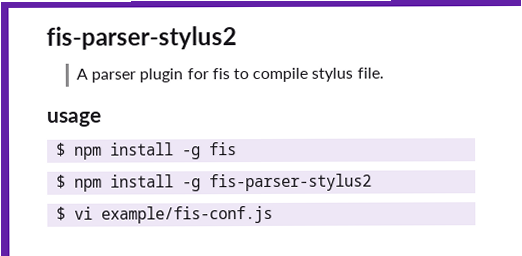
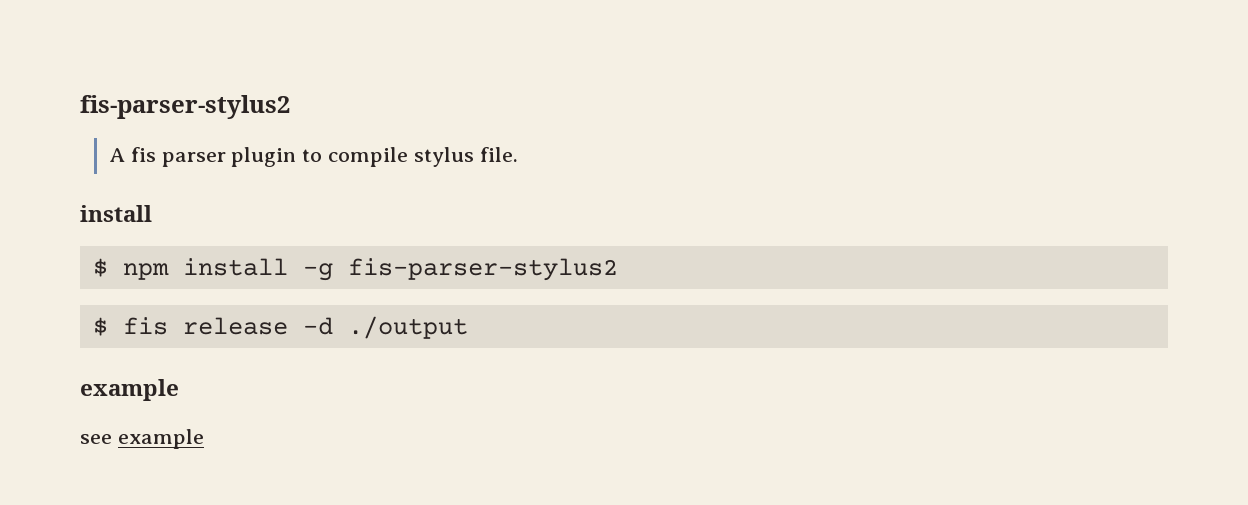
- A parser plugin for fis to compile stylus file.
- usage
- $ npm install -g fis
+ A fis parser plugin to compile stylus file.
+ install
- $ vi example/fis-conf.js
+ $ fis release -d ./output
+ example
+ see example

